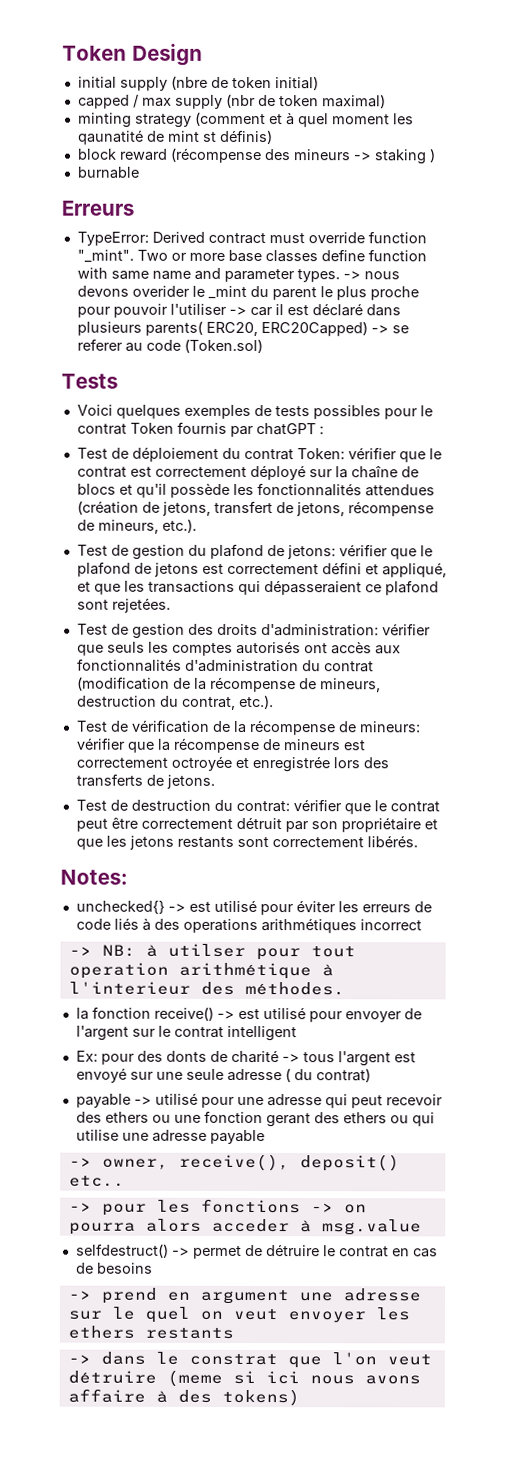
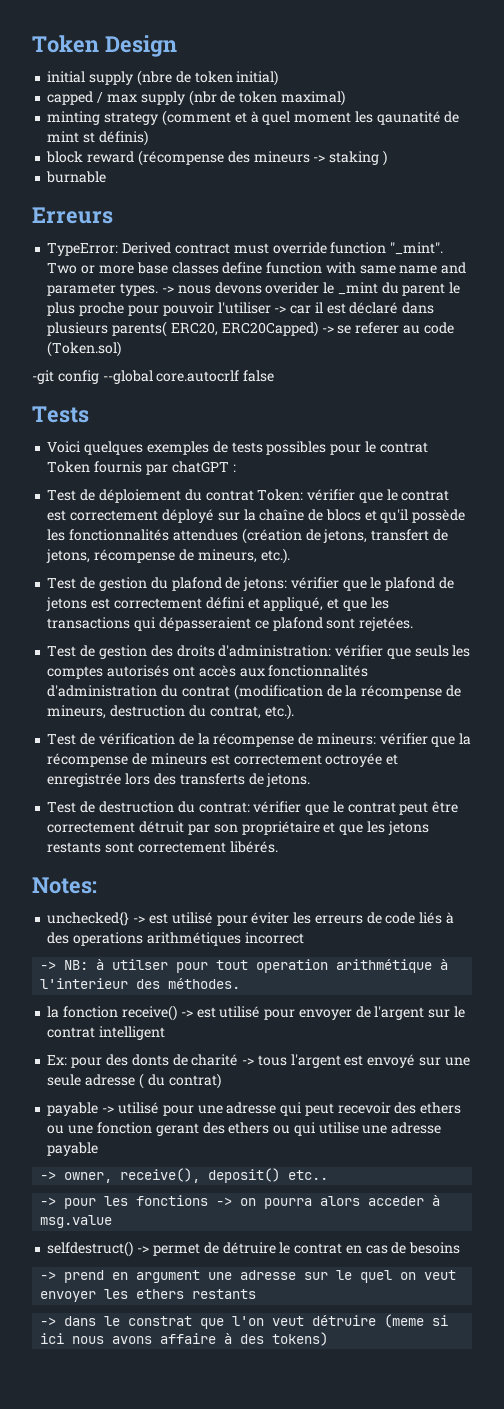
+ -git config --global core.autocrlf false

